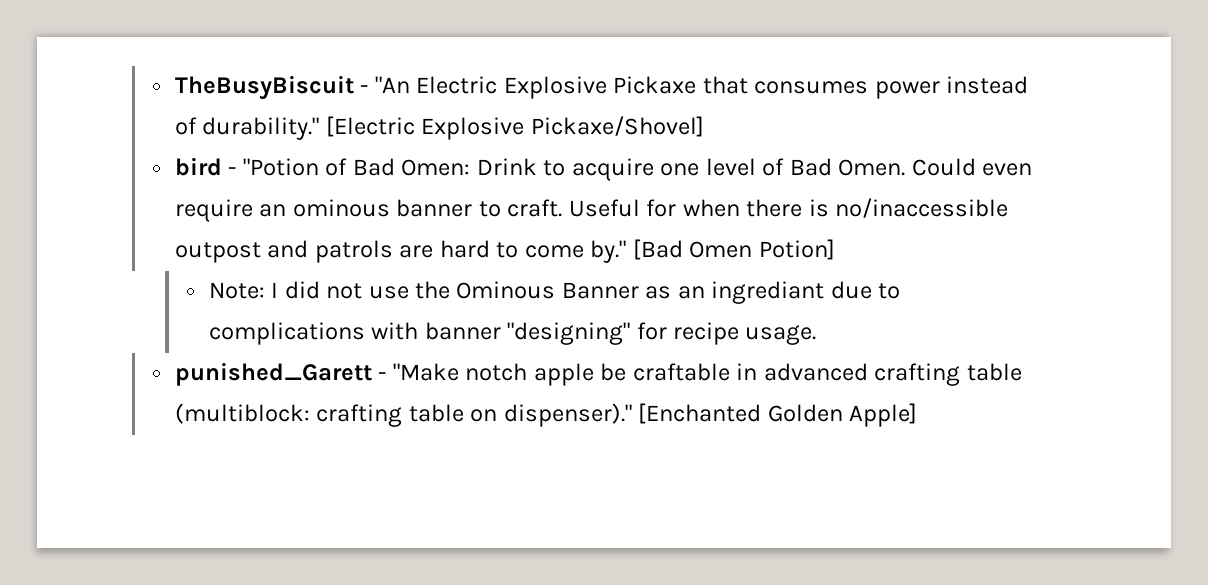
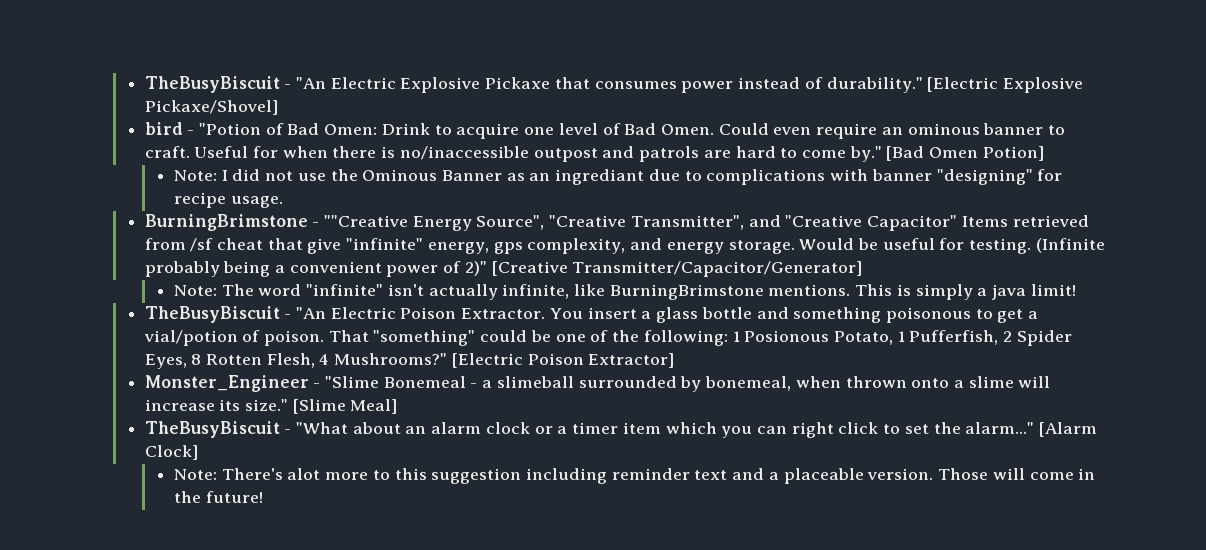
- punished_Garett - "Make notch apple be craftable in advanced crafting table (multiblock: crafting table on dispenser)." [Enchanted Golden Apple]
+ BurningBrimstone - ""Creative Energy Source", "Creative Transmitter", and "Creative Capacitor" Items retrieved from /sf cheat that give "infinite" energy, gps complexity, and energy storage. Would be useful for testing. (Infinite probably being a convenient power of 2)" [Creative Transmitter/Capacitor/Generator]
+ Note: The word "infinite" isn't actually infinite, like BurningBrimstone mentions. This is simply a java limit!
+ TheBusyBiscuit - "An Electric Poison Extractor. You insert a glass bottle and something poisonous to get a vial/potion of poison. That "something" could be one of the following: 1 Posionous Potato, 1 Pufferfish, 2 Spider Eyes, 8 Rotten Flesh, 4 Mushrooms?" [Electric Poison Extractor]
+ Monster_Engineer - "Slime Bonemeal - a slimeball surrounded by bonemeal, when thrown onto a slime will increase its size." [Slime Meal]
+ TheBusyBiscuit - "What about an alarm clock or a timer item which you can right click to set the alarm..." [Alarm Clock]
+ Note: There's alot more to this suggestion including reminder text and a placeable version. Those will come in the future!

